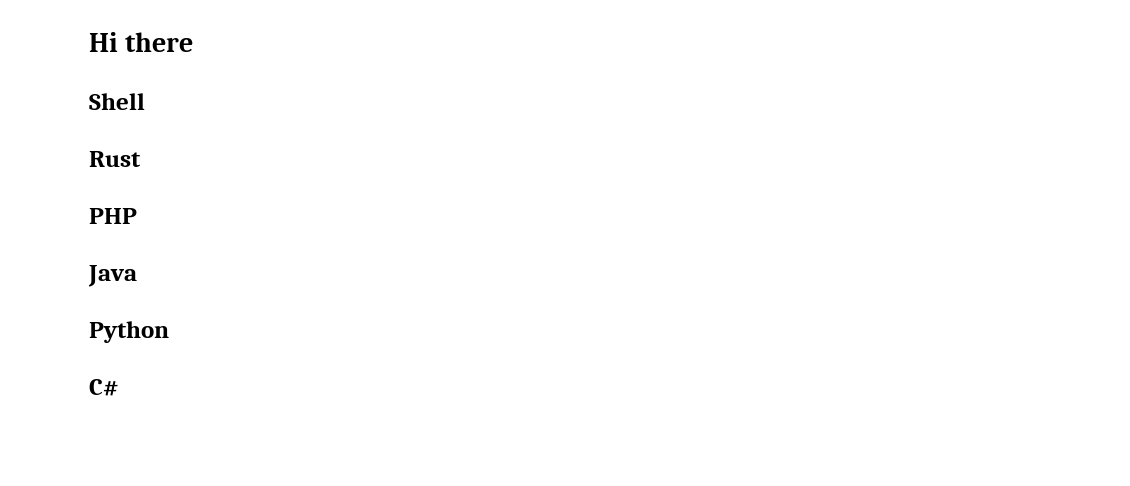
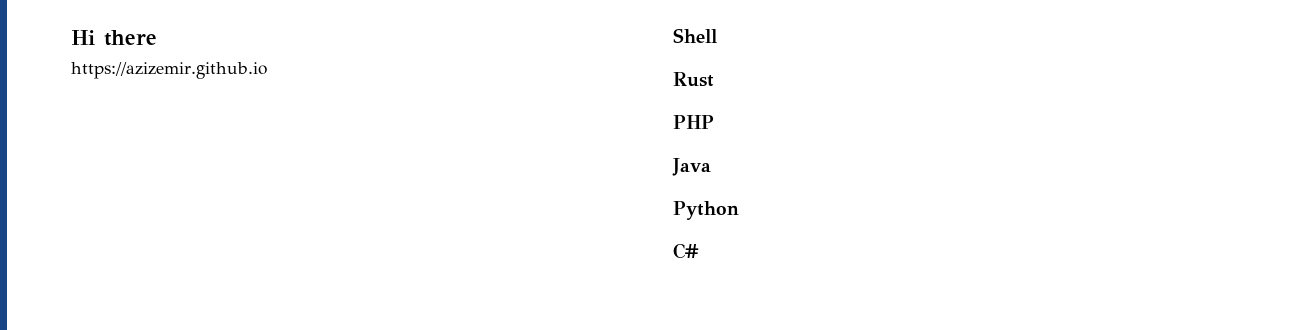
+ https://azizemir.github.io

